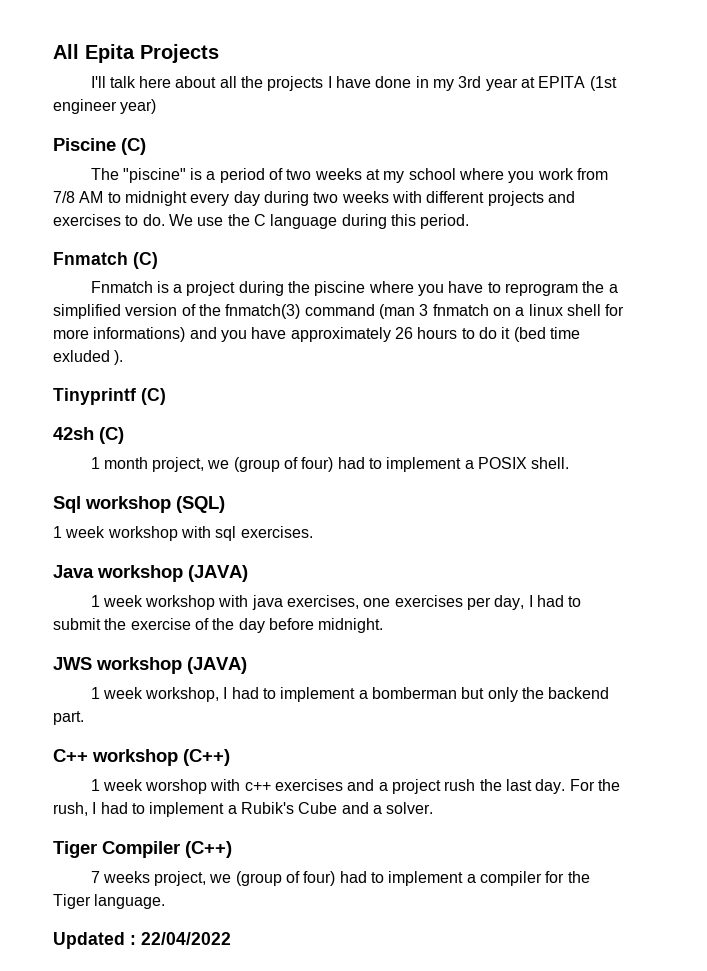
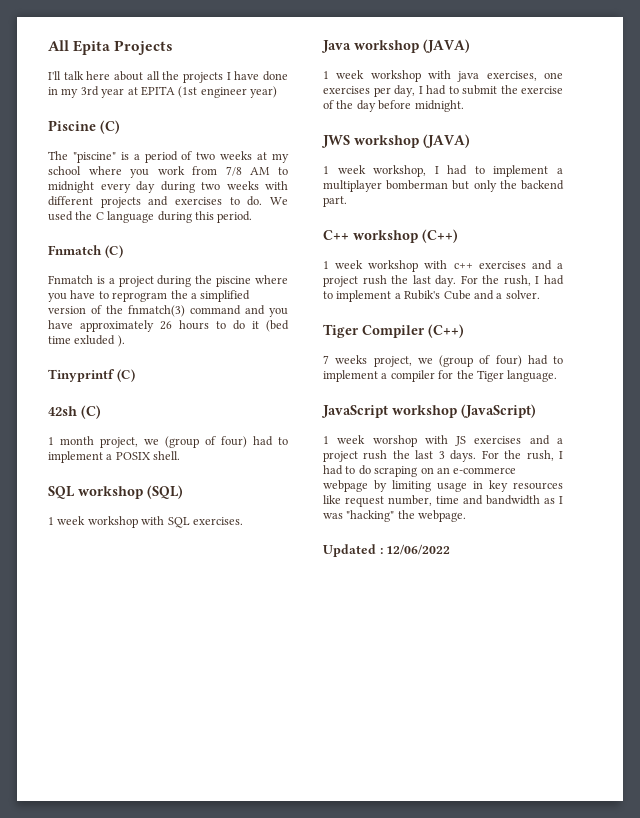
- We use the C language during this period.
+ We used the C language during this period.
- Fnmatch is a project during the piscine where you have to reprogram the a simplified version of the fnmatch(3) command (man 3 fnmatch on a linux shell for more informations) and you have approximately 26 hours to do it (bed time exluded ).
+ Fnmatch is a project during the piscine where you have to reprogram the a simplified version of the fnmatch(3) command and you have approximately 26 hours to do it (bed time exluded ).
- Sql workshop (SQL)
+ SQL workshop (SQL)
- 1 week workshop with sql exercises.
+ 1 week workshop with SQL exercises.
- 1 week workshop, I had to implement a bomberman but only the backend part.
+ 1 week workshop, I had to implement a multiplayer bomberman but only the backend part.
- 1 week worshop with c++ exercises and a project rush the last day.
+ 1 week workshop with c++ exercises and a project rush the last day.
+ JavaScript workshop (JavaScript)
+ 1 week worshop with JS exercises and a project rush the last 3 days. For the rush, I had to do scraping on an e-commerce webpage by limiting usage in key resources like request number, time and bandwidth as I was "hacking" the webpage.
- Updated : 22/04/2022
+ Updated : 12/06/2022

